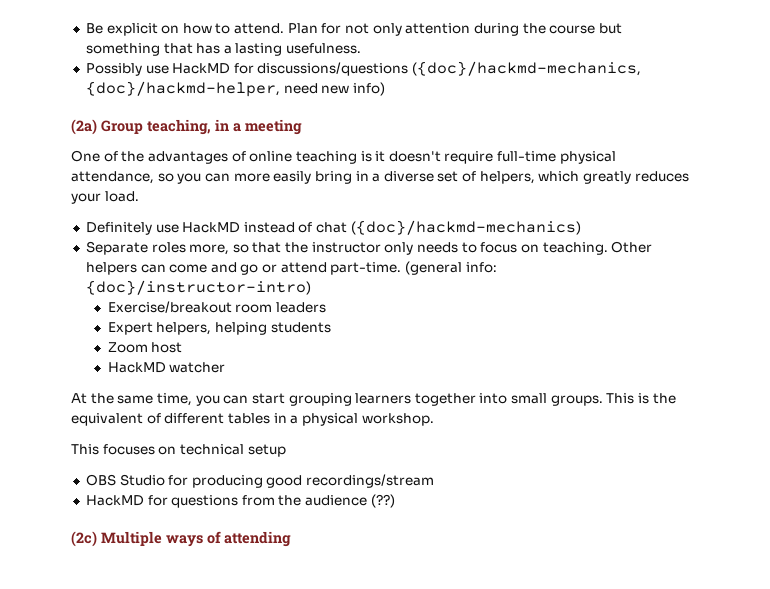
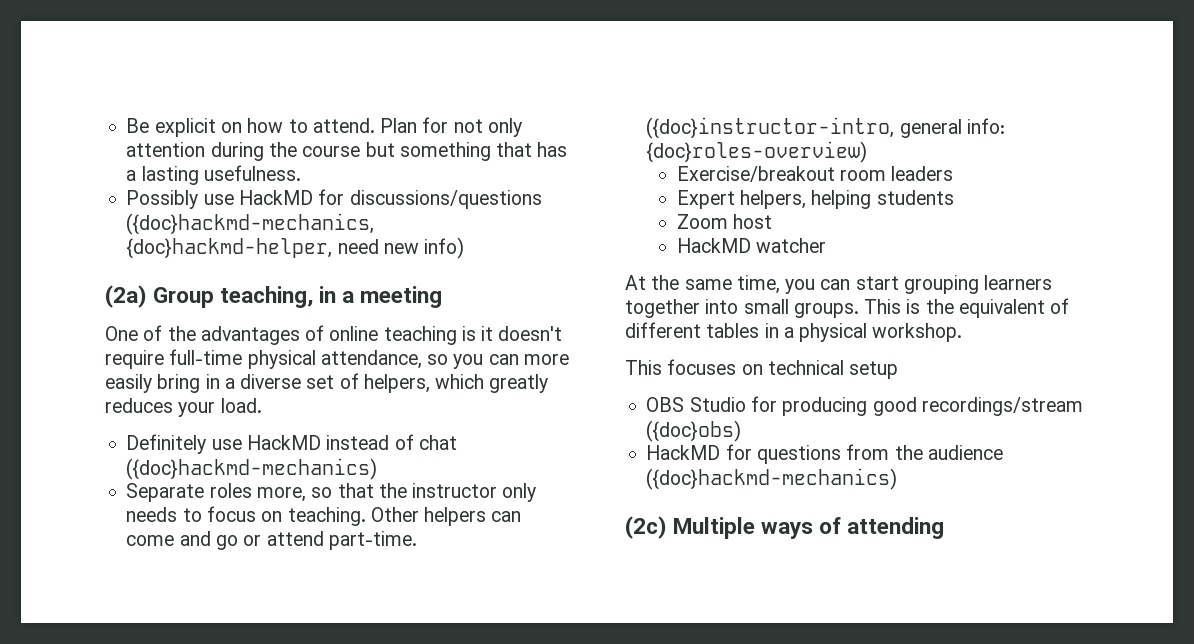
- Possibly use HackMD for discussions/questions ({doc}/hackmd-mechanics, {doc}/hackmd-helper, need new info)
+ Possibly use HackMD for discussions/questions ({doc}hackmd-mechanics, {doc}hackmd-helper, need new info)
- Definitely use HackMD instead of chat ({doc}/hackmd-mechanics)
+ Definitely use HackMD instead of chat ({doc}hackmd-mechanics)
- (general info: {doc}/instructor-intro)
+ ({doc}instructor-intro, general info: {doc}roles-overview)
- OBS Studio for producing good recordings/stream
+ OBS Studio for producing good recordings/stream ({doc}obs)
- HackMD for questions from the audience (??)
+ HackMD for questions from the audience ({doc}hackmd-mechanics)

